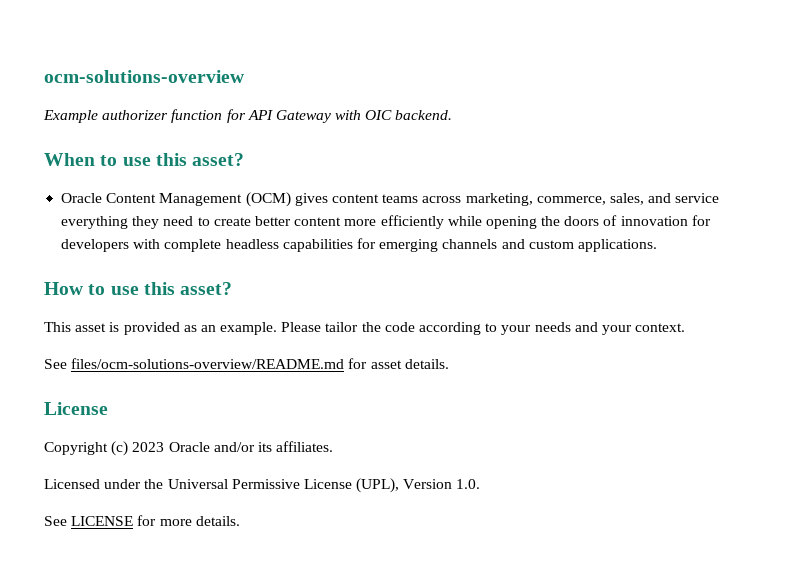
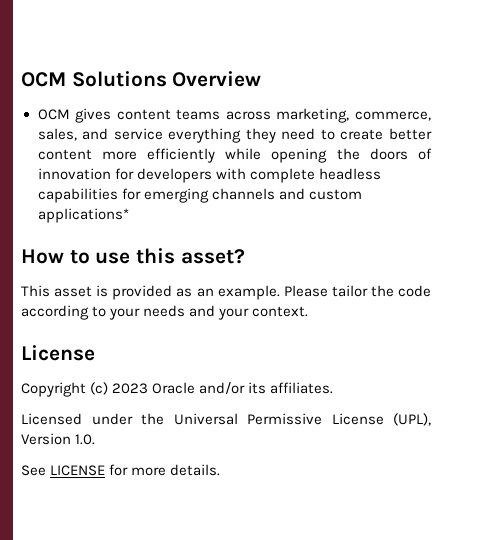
- ocm-solutions-overview
- Example authorizer function for API Gateway with OIC backend.
- When to use this asset?
- Oracle Content Management (OCM) gives content teams across marketing, commerce, sales, and service everything they need to create better content more efficiently while opening the doors of innovation for developers with complete headless capabilities for emerging channels and custom applications.
+ OCM Solutions Overview
+ OCM gives content teams across marketing, commerce, sales, and service everything they need to create better content more efficiently while opening the doors of innovation for developers with complete headless capabilities for emerging channels and custom applications*
- See files/ocm-solutions-overview/README.md for asset details.

